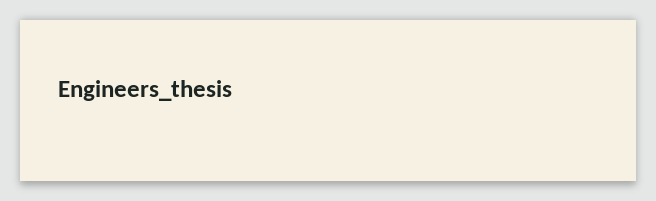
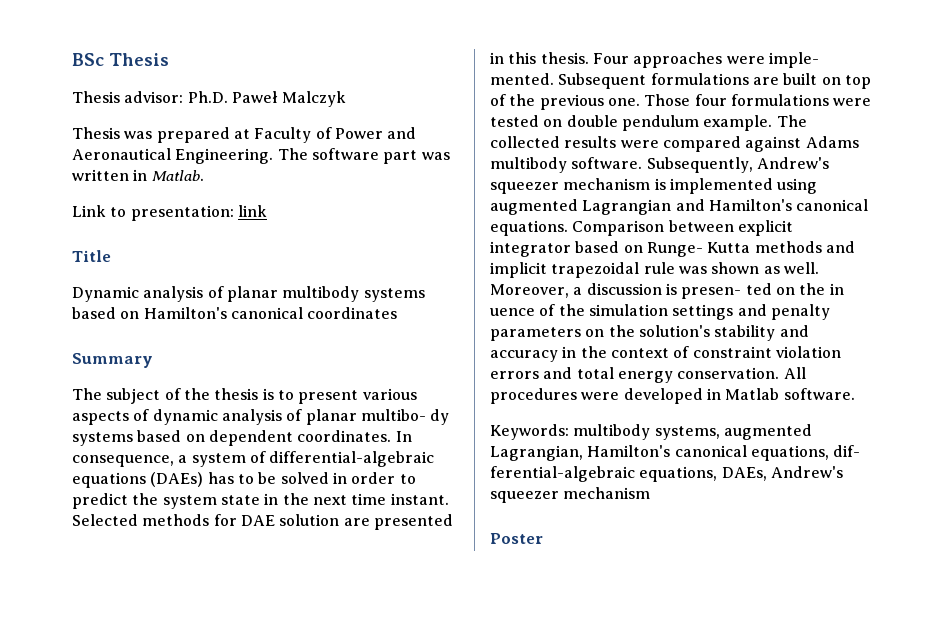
- Engineers_thesis
+ BSc Thesis
+ Thesis advisor: Ph.D. Paweł Malczyk
+ Thesis was prepared at Faculty of Power and Aeronautical Engineering. The software part was written in Matlab.
+ Link to presentation: link
+ Title
+ Dynamic analysis of planar multibody systems based on Hamilton's canonical coordinates
+ Summary
+ The subject of the thesis is to present various aspects of dynamic analysis of planar multibo- dy systems based on dependent coordinates. In consequence, a system of differential-algebraic equations (DAEs) has to be solved in order to predict the system state in the next time instant. Selected methods for DAE solution are presented in this thesis. Four approaches were imple- mented. Subsequent formulations are built on top of the previous one. Those four formulations were tested on double pendulum example. The collected results were compared against Adams multibody software. Subsequently, Andrew's squeezer mechanism is implemented using augmented Lagrangian and Hamilton's canonical equations. Comparison between explicit integrator based on Runge- Kutta methods and implicit trapezoidal rule was shown as well. Moreover, a discussion is presen- ted on the in uence of the simulation settings and penalty parameters on the solution's stability and accuracy in the context of constraint violation errors and total energy conservation. All procedures were developed in Matlab software.
+ Keywords: multibody systems, augmented Lagrangian, Hamilton's canonical equations, dif- ferential-algebraic equations, DAEs, Andrew's squeezer mechanism
+ Poster

